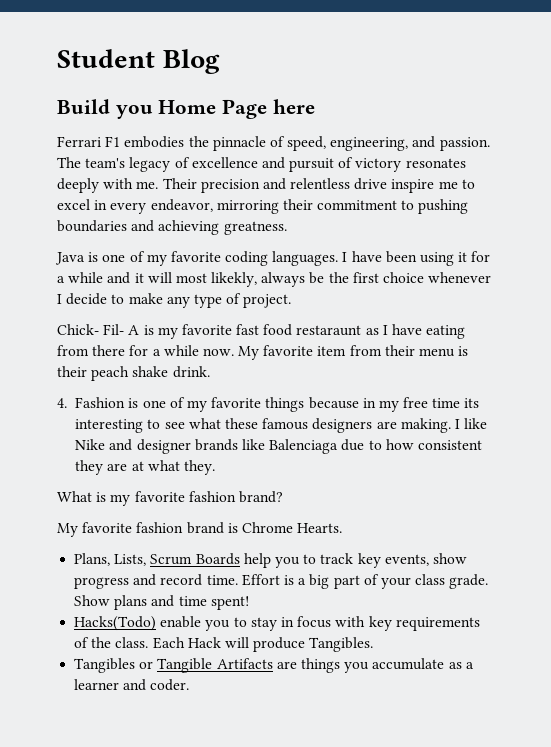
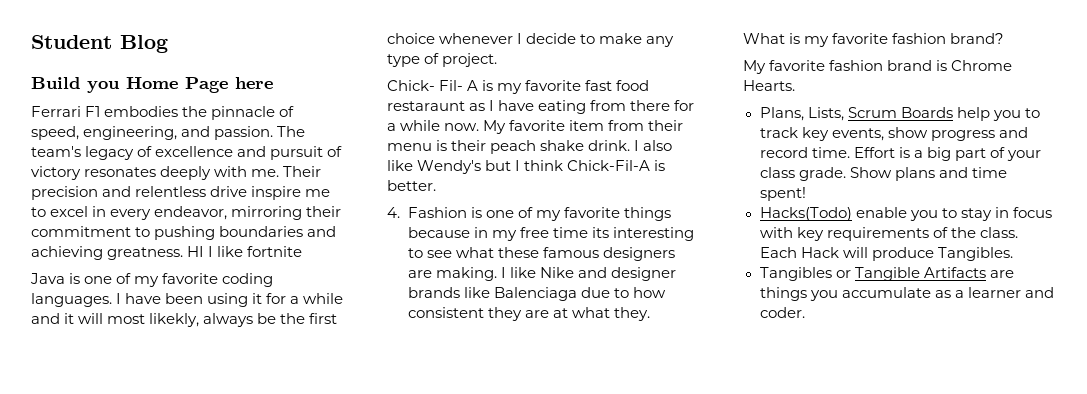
+ HI I like fortnite
+ I also like Wendy's but I think Chick-Fil-A is better.

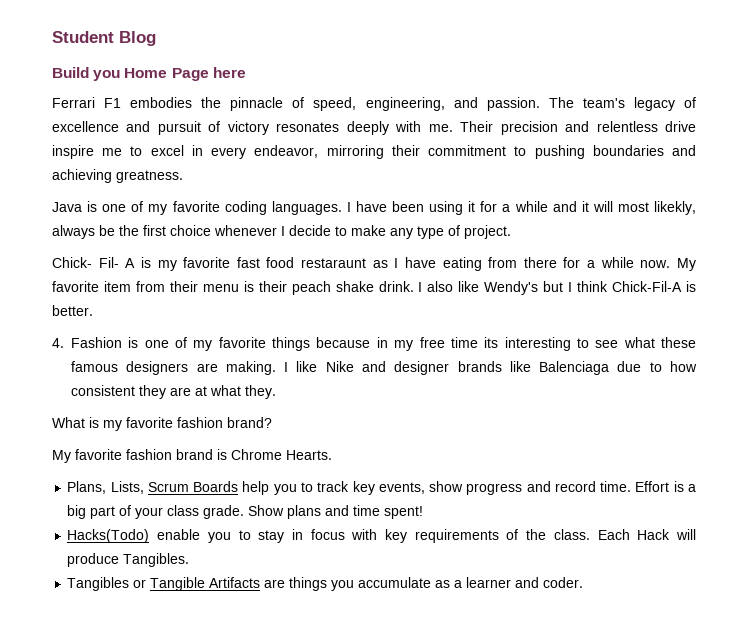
- HI I like fortnite

